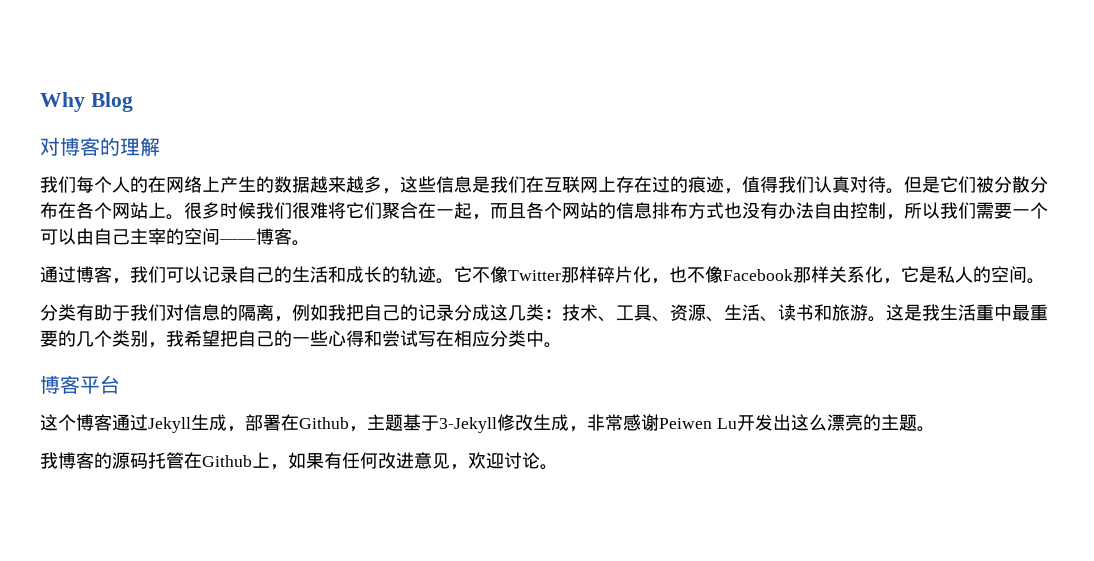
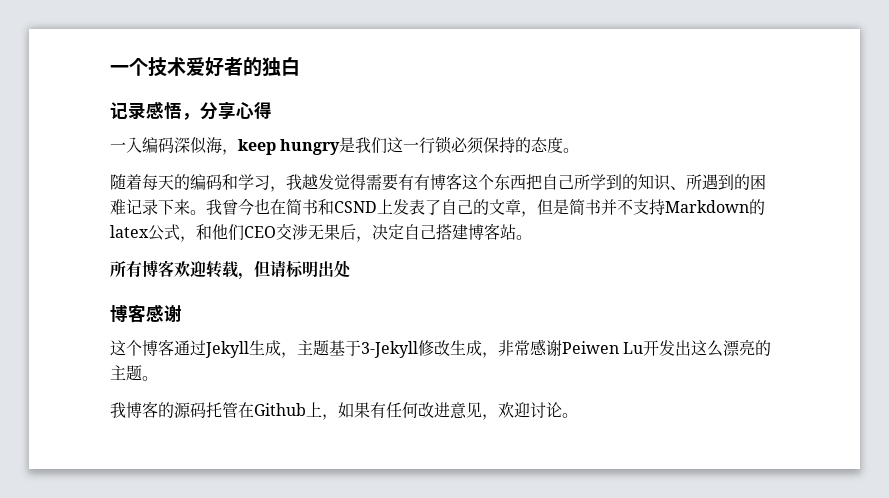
- Why Blog
- 对博客的理解
- 我们每个人的在网络上产生的数据越来越多，这些信息是我们在互联网上存在过的痕迹，值得我们认真对待。但是它们被分散分布在各个网站上。很多时候我们很难将它们聚合在一起，而且各个网站的信息排布方式也没有办法自由控制，所以我们需要一个可以由自己主宰的空间——博客。
- 通过博客，我们可以记录自己的生活和成长的轨迹。它不像Twitter那样碎片化，也不像Facebook那样关系化，它是私人的空间。
- 分类有助于我们对信息的隔离，例如我把自己的记录分成这几类：技术、工具、资源、生活、读书和旅游。这是我生活重中最重要的几个类别，我希望把自己的一些心得和尝试写在相应分类中。
- 博客平台
+ 一个技术爱好者的独白
+ 记录感悟，分享心得
+ 一入编码深似海，keep hungry是我们这一行锁必须保持的态度。
+ 随着每天的编码和学习，我越发觉得需要有有博客这个东西把自己所学到的知识、所遇到的困难记录下来。我曾今也在简书和CSND上发表了自己的文章，但是简书并不支持Markdown的latex公式，和他们CEO交涉无果后，决定自己搭建博客站。
+ 所有博客欢迎转载，但请标明出处
+ 博客感谢
- 这个博客通过Jekyll生成，部署在Github，主题基于3-Jekyll修改生成，非常感谢Peiwen Lu开发出这么漂亮的主题。
+ 这个博客通过Jekyll生成，主题基于3-Jekyll修改生成，非常感谢Peiwen Lu开发出这么漂亮的主题。

